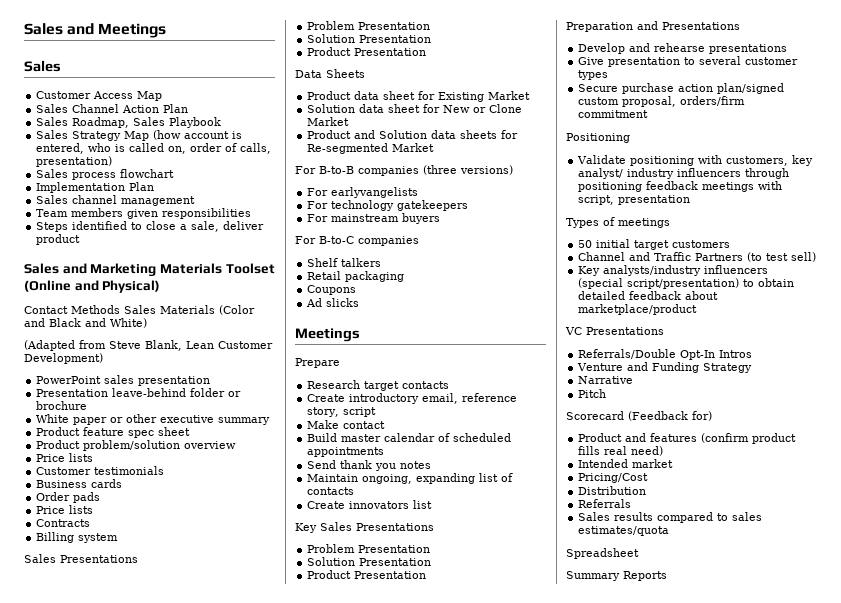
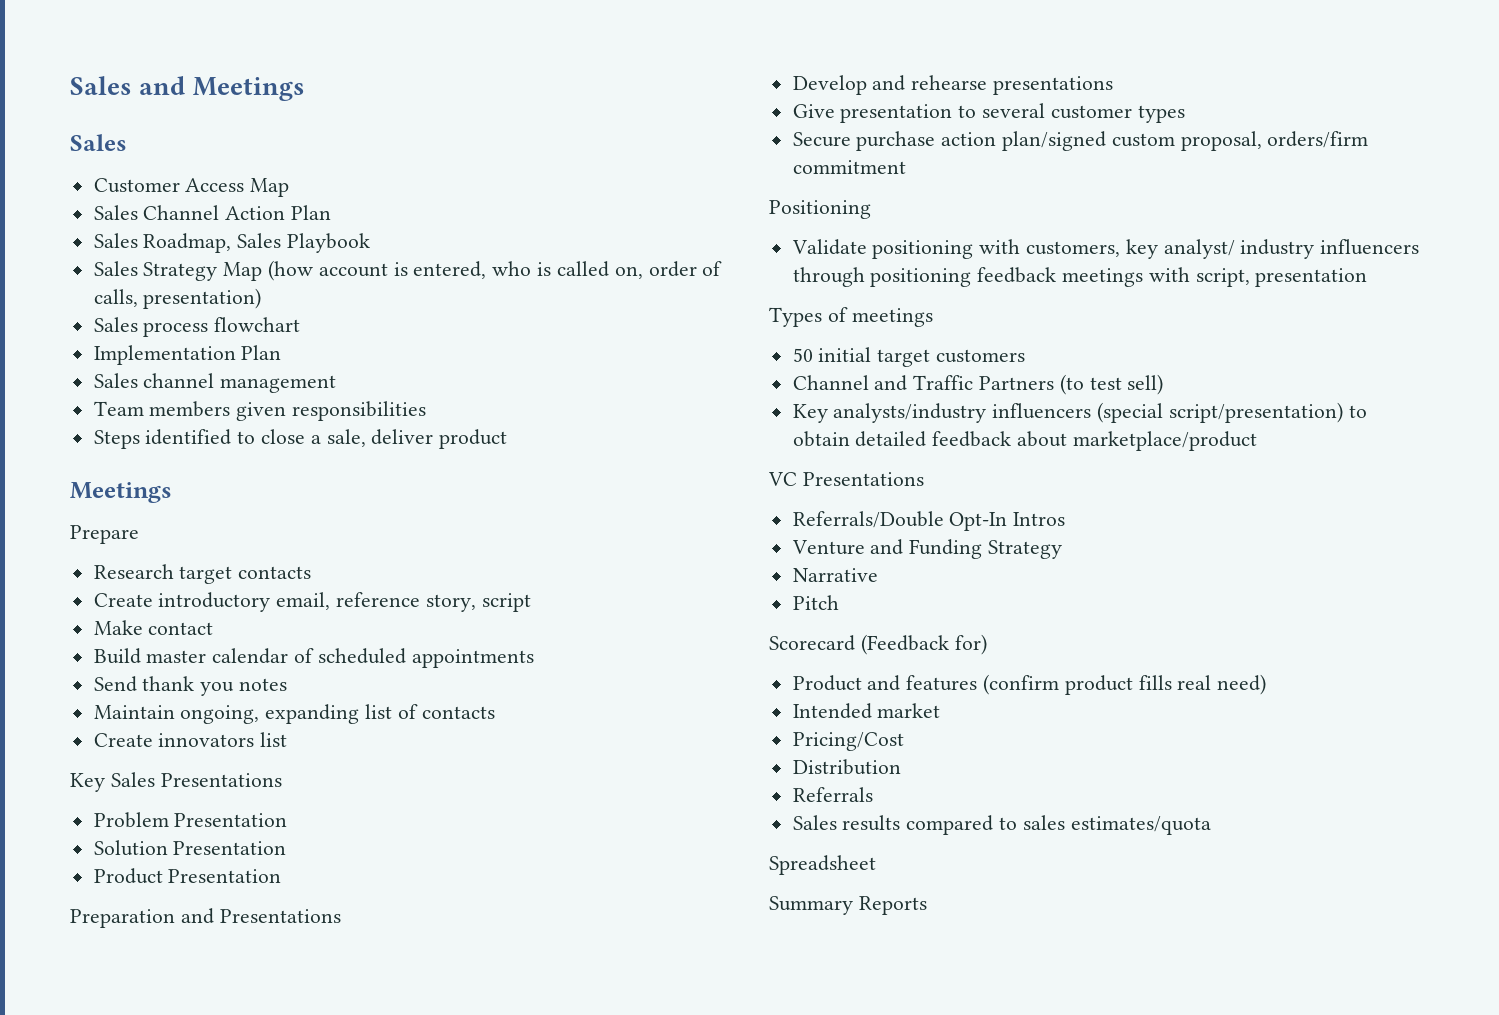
- Sales and Marketing Materials Toolset (Online and Physical)
- Contact Methods Sales Materials (Color and Black and White)
- (Adapted from Steve Blank, Lean Customer Development)
- PowerPoint sales presentation
- Presentation leave-behind folder or brochure
- White paper or other executive summary
- Product feature spec sheet
- Product problem/solution overview
- Price lists
- Customer testimonials
- Business cards
- Order pads
- Price lists
- Contracts
- Billing system
- Sales Presentations
- Problem Presentation
- Solution Presentation
- Product Presentation
- Data Sheets
- Product data sheet for Existing Market
- Solution data sheet for New or Clone Market
- Product and Solution data sheets for Re-segmented Market
- For B-to-B companies (three versions)
- For earlyvangelists
- For technology gatekeepers
- For mainstream buyers
- For B-to-C companies
- Shelf talkers
- Retail packaging
- Coupons
- Ad slicks

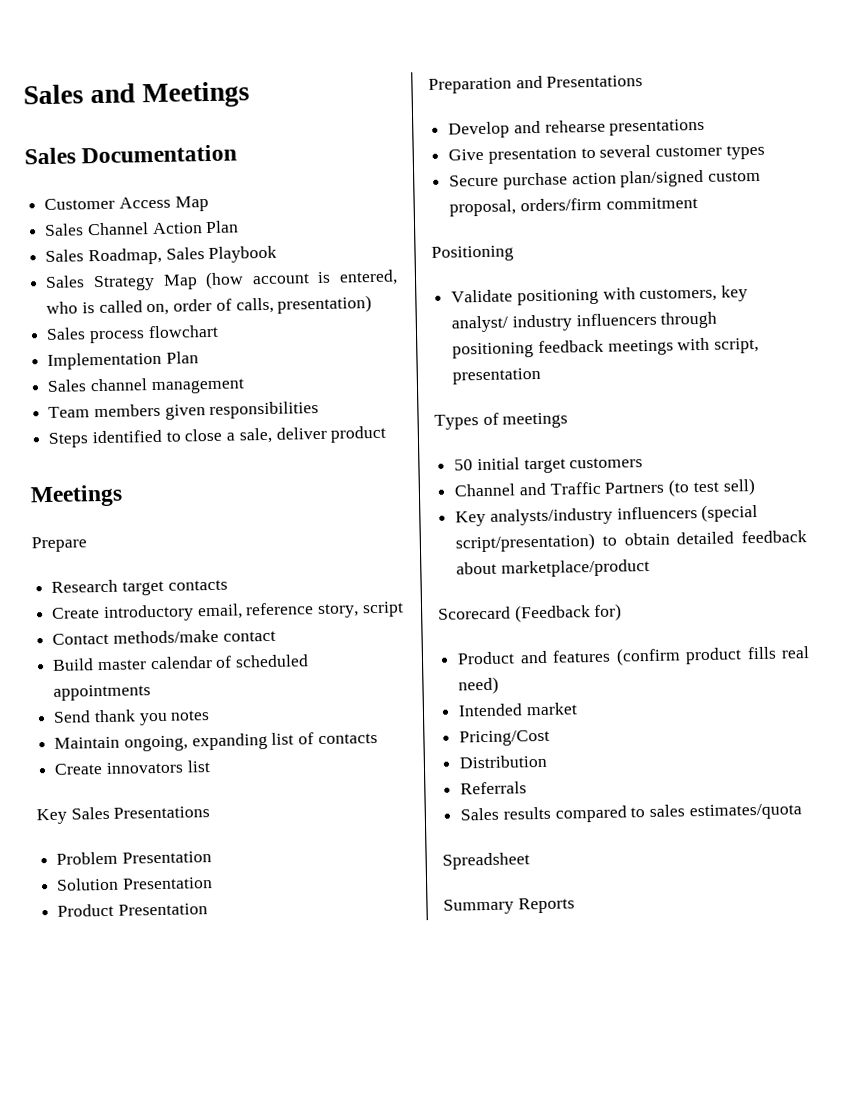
  Sales and Meetings
- Sales
+ Sales Documentation
- Make contact
+ Contact methods/make contact
- VC Presentations
- Referrals/Double Opt-In Intros
- Venture and Funding Strategy
- Narrative
- Pitch

